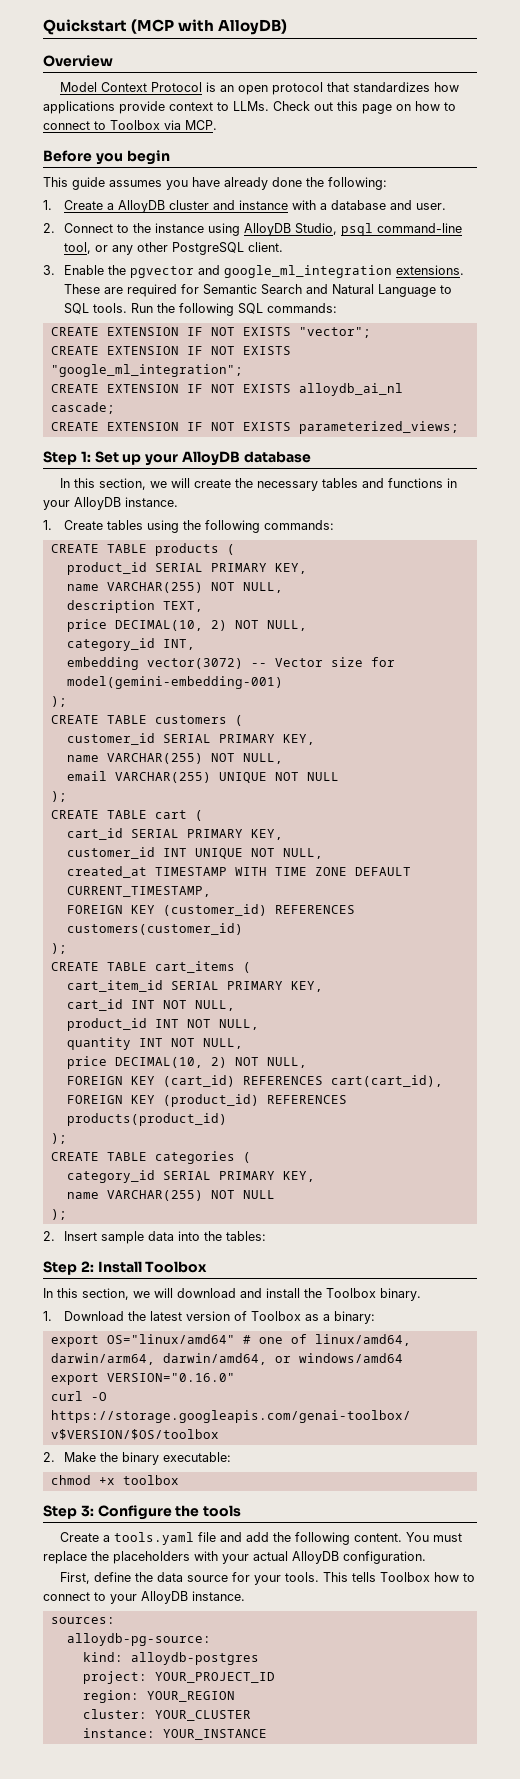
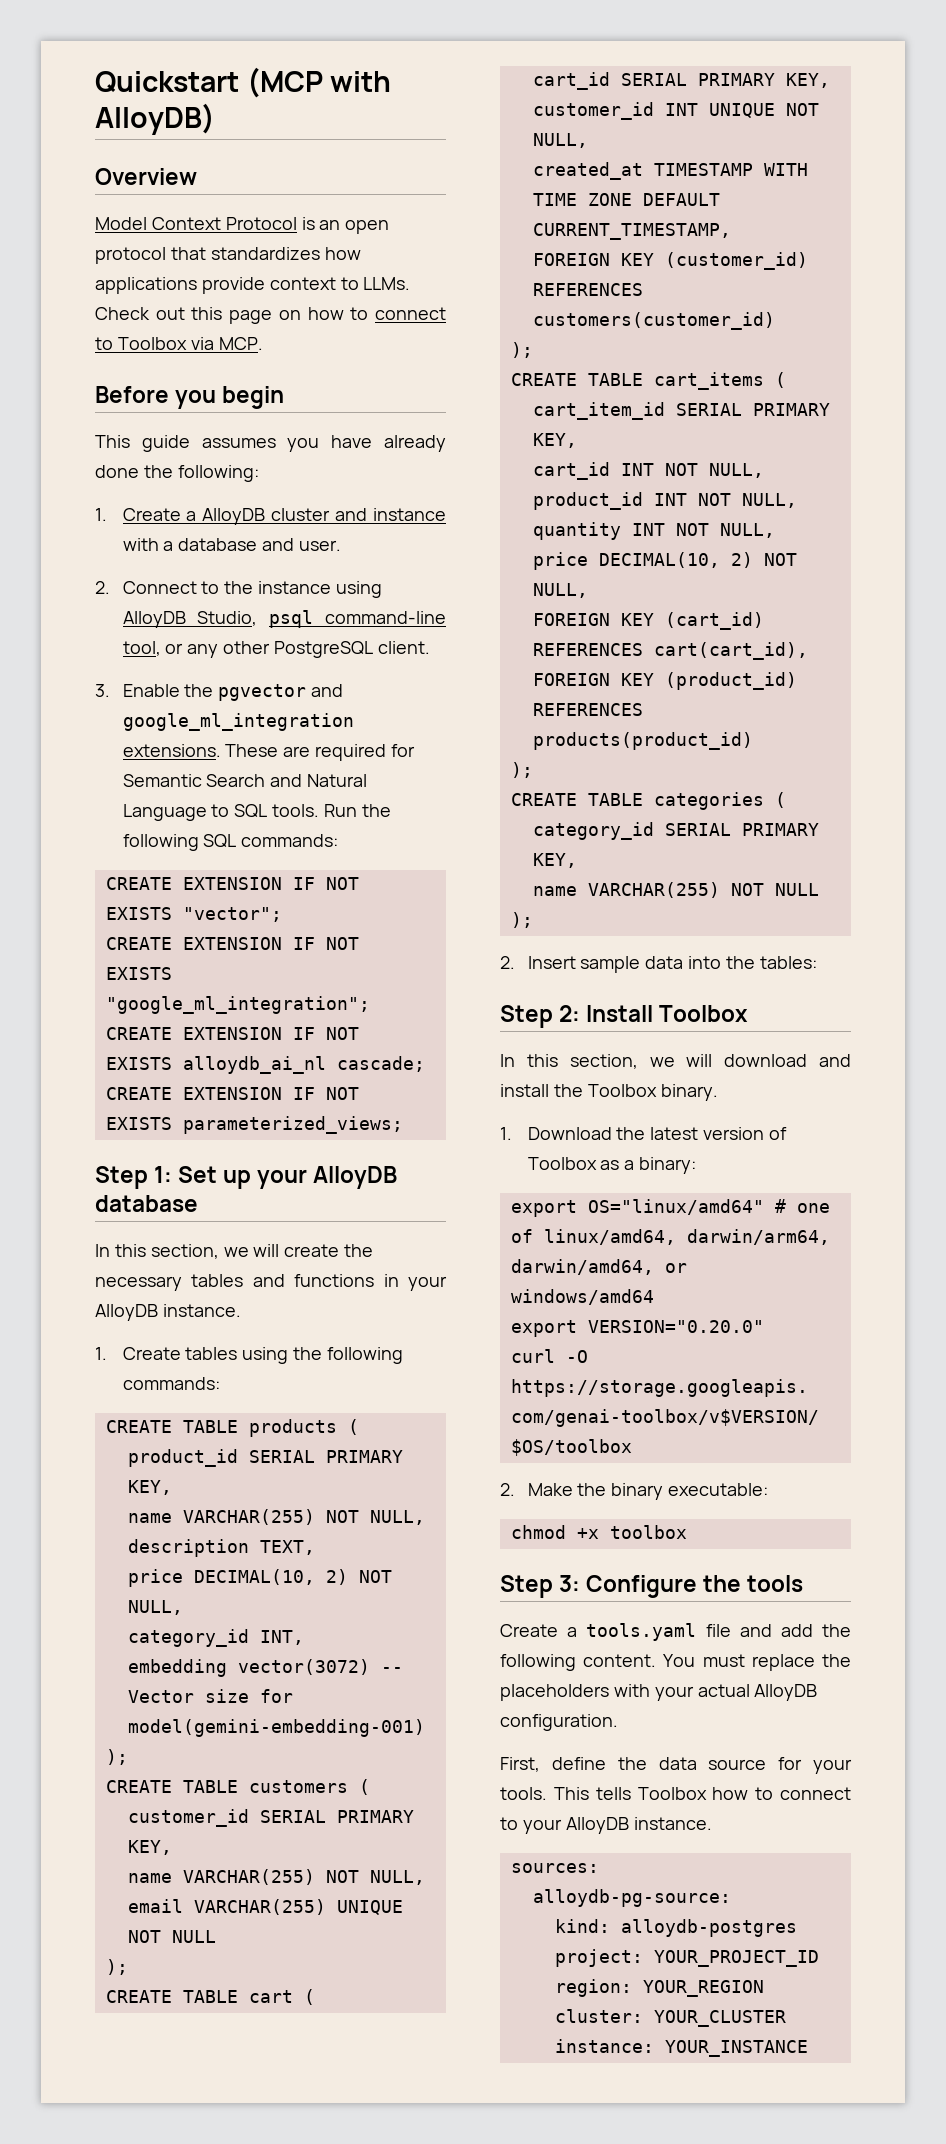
- export VERSION="0.16.0"
+ export VERSION="0.20.0"

